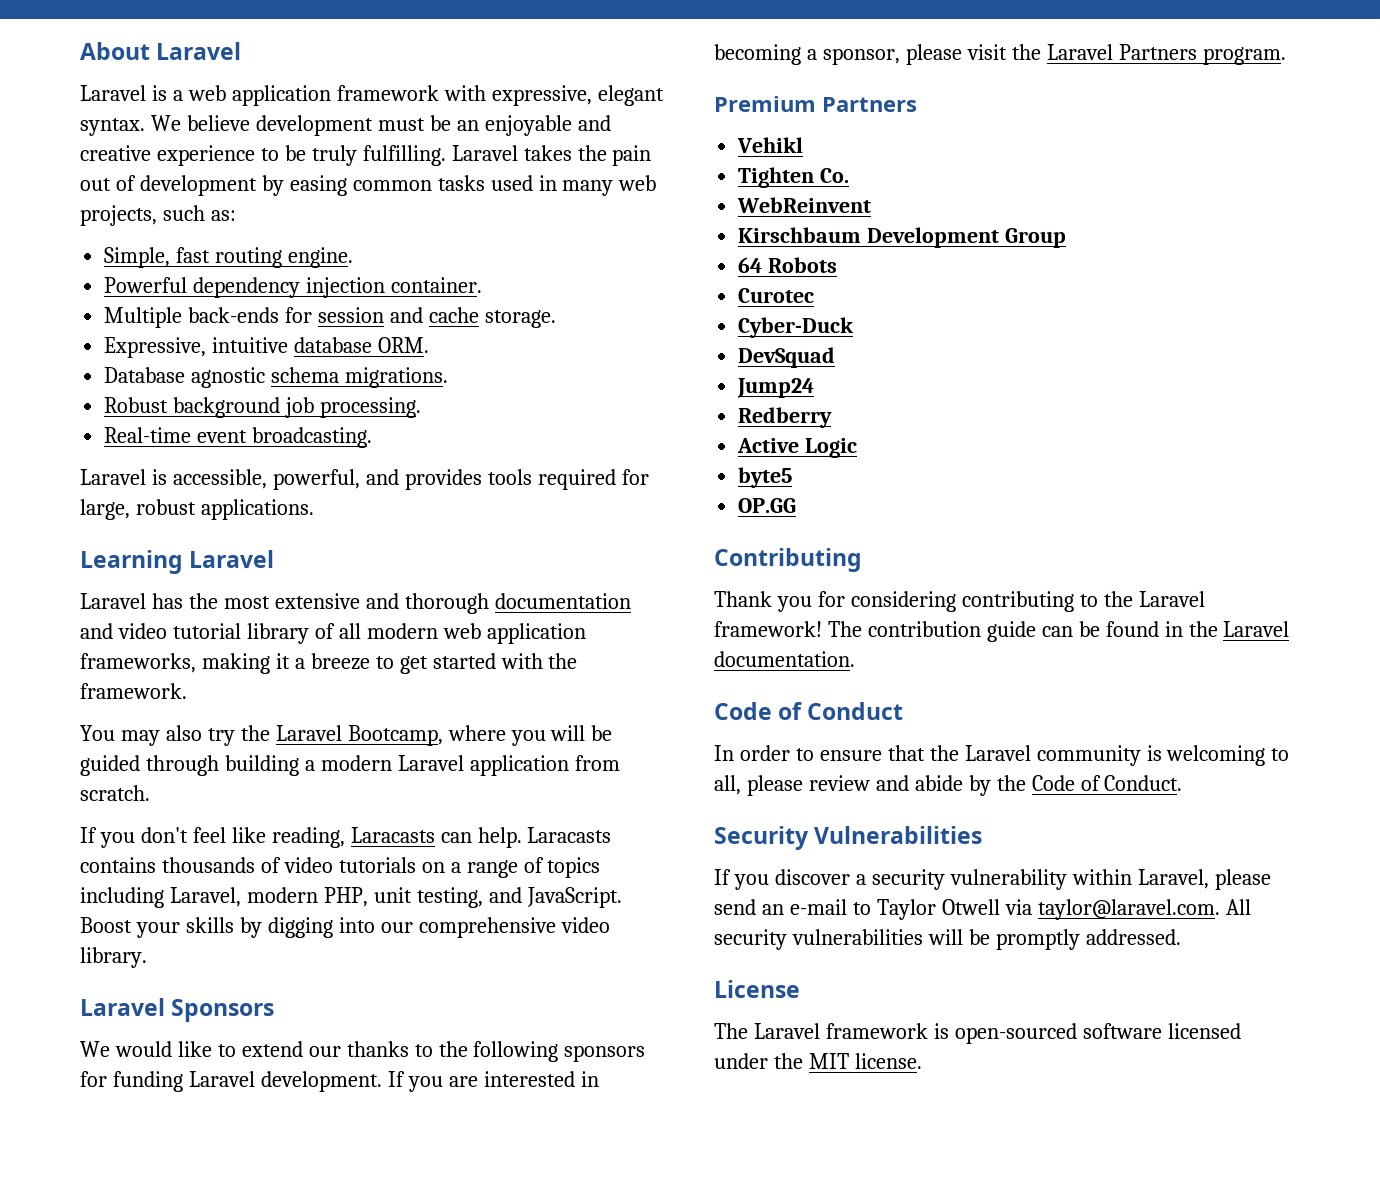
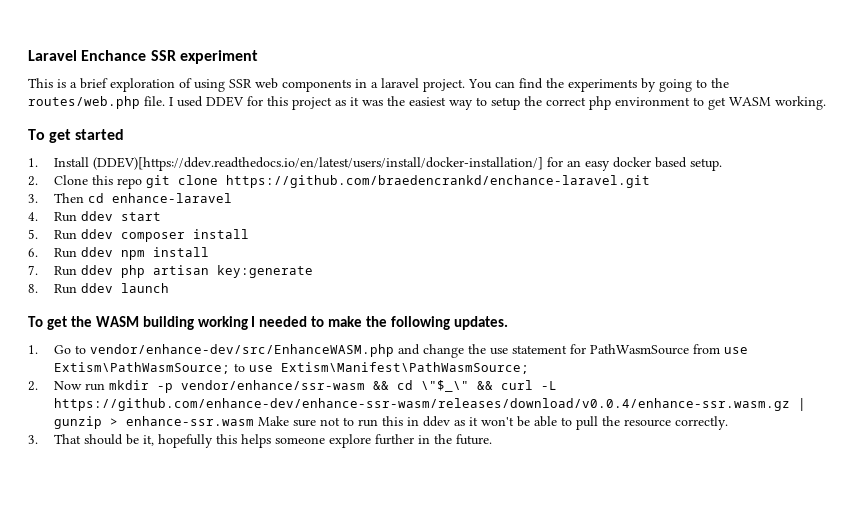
- About Laravel
- Laravel is a web application framework with expressive, elegant syntax. We believe development must be an enjoyable and creative experience to be truly fulfilling. Laravel takes the pain out of development by easing common tasks used in many web projects, such as:
- Simple, fast routing engine.
- Powerful dependency injection container.
- Multiple back-ends for session and cache storage.
- Expressive, intuitive database ORM.
- Database agnostic schema migrations.
- Robust background job processing.
- Real-time event broadcasting.
- Laravel is accessible, powerful, and provides tools required for large, robust applications.
- Learning Laravel
- Laravel has the most extensive and thorough documentation and video tutorial library of all modern web application frameworks, making it a breeze to get started with the framework.
- You may also try the Laravel Bootcamp, where you will be guided through building a modern Laravel application from scratch.
- If you don't feel like reading, Laracasts can help. Laracasts contains thousands of video tutorials on a range of topics including Laravel, modern PHP, unit testing, and JavaScript. Boost your skills by digging into our comprehensive video library.
- Laravel Sponsors
- We would like to extend our thanks to the following sponsors for funding Laravel development. If you are interested in becoming a sponsor, please visit the Laravel Partners program.
- Premium Partners
- Vehikl
- Tighten Co.
- WebReinvent
- Kirschbaum Development Group
- 64 Robots
- Curotec
- Cyber-Duck
- DevSquad
- Jump24
- Redberry
- Active Logic
- byte5
- OP.GG
- Contributing
- Thank you for considering contributing to the Laravel framework! The contribution guide can be found in the Laravel documentation.
- Code of Conduct
- In order to ensure that the Laravel community is welcoming to all, please review and abide by the Code of Conduct.
- Security Vulnerabilities
- If you discover a security vulnerability within Laravel, please send an e-mail to Taylor Otwell via taylor@laravel.com. All security vulnerabilities will be promptly addressed.
- License
- The Laravel framework is open-sourced software licensed under the MIT license.
+ Laravel Enchance SSR experiment
+ This is a brief exploration of using SSR web components in a laravel project. You can find the experiments by going to the routes/web.php file. I used DDEV for this project as it was the easiest way to setup the correct php environment to get WASM working.
+ To get started
+ 1. Install (DDEV)[https://ddev.readthedocs.io/en/latest/users/install/docker-installation/] for an easy docker based setup.
+ 2. Clone this repo git clone https://github.com/braedencrankd/enchance-laravel.git
+ 3. Then cd enhance-laravel
+ 4. Run ddev start
+ 5. Run ddev composer install
+ 6. Run ddev npm install
+ 7. Run ddev php artisan key:generate
+ 8. Run ddev launch
+ To get the WASM building working I needed to make the following updates.
+ 1. Go to vendor/enhance-dev/src/EnhanceWASM.php and change the use statement for PathWasmSource from use Extism\PathWasmSource; to use Extism\Manifest\PathWasmSource;
+ 2. Now run mkdir -p vendor/enhance/ssr-wasm && cd \"$_\" && curl -L https://github.com/enhance-dev/enhance-ssr-wasm/releases/download/v0.0.4/enhance-ssr.wasm.gz | gunzip > enhance-ssr.wasm Make sure not to run this in ddev as it won't be able to pull the resource correctly.
+ 3. That should be it, hopefully this helps someone explore further in the future.

